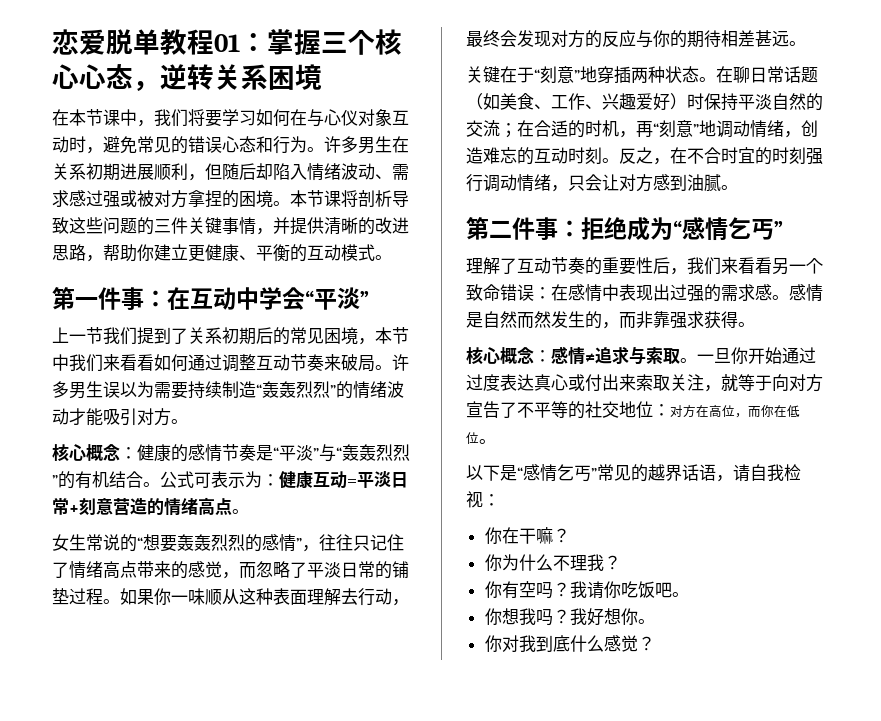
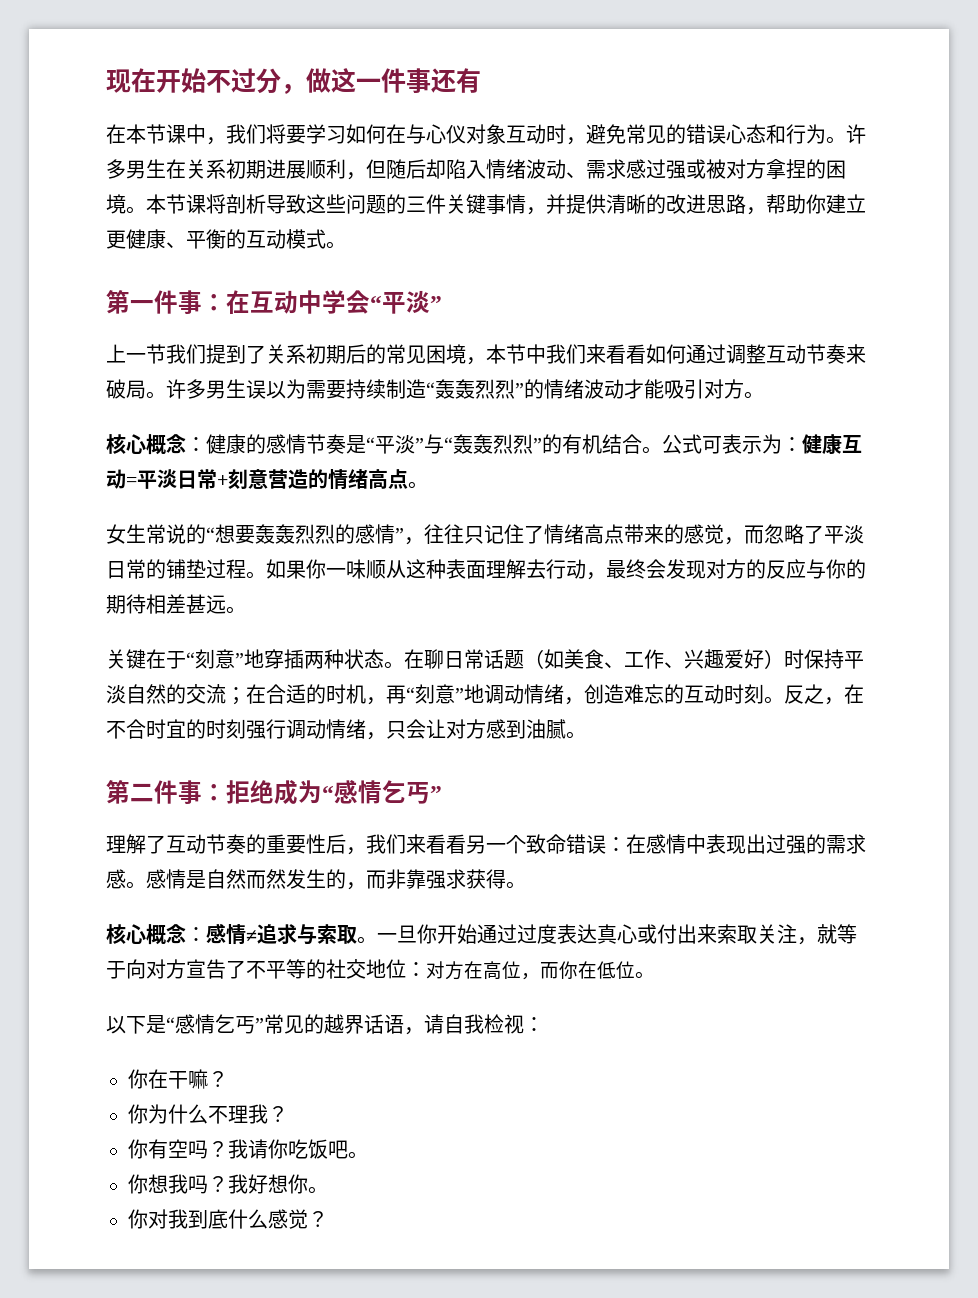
- 恋爱脱单教程01：掌握三个核心心态，逆转关系困境
+ 现在开始不过分，做这一件事还有

